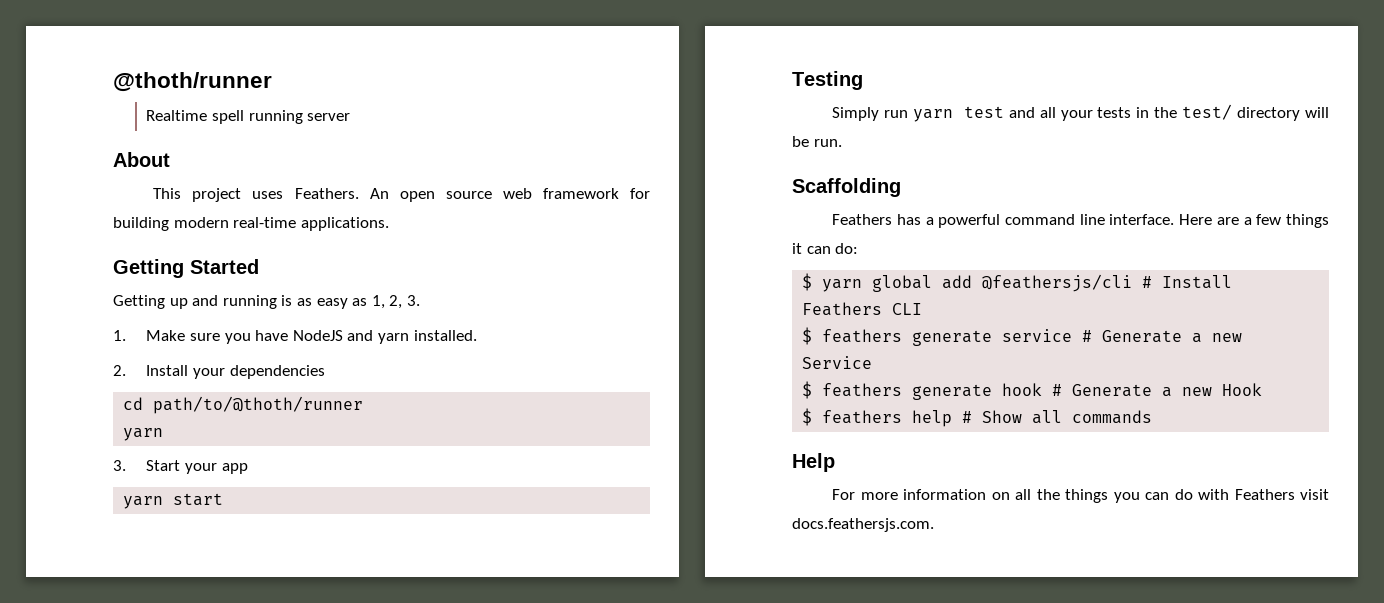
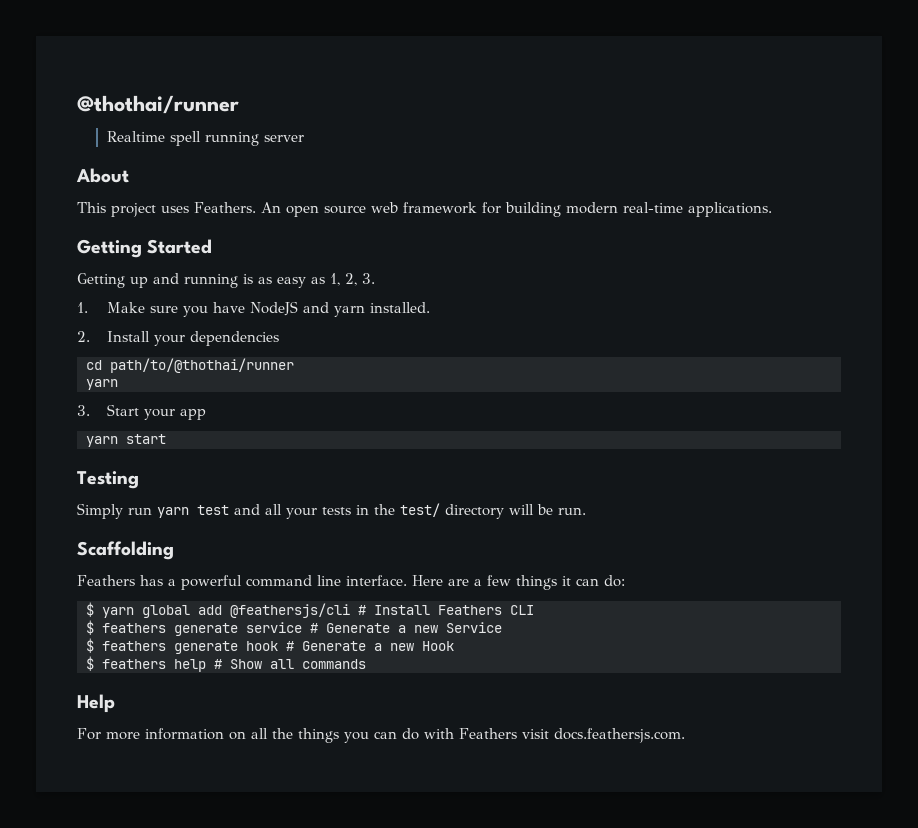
- @thoth/runner
+ @thothai/runner
- cd path/to/@thoth/runner
+ cd path/to/@thothai/runner

